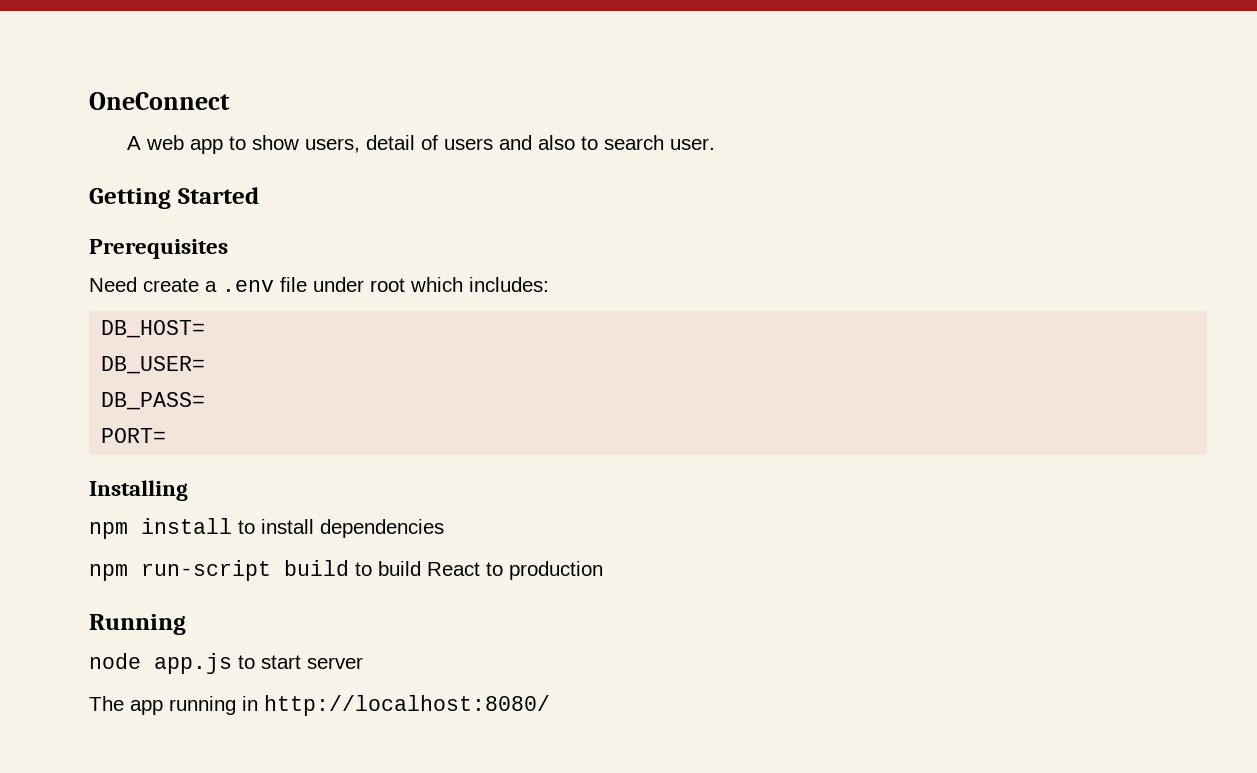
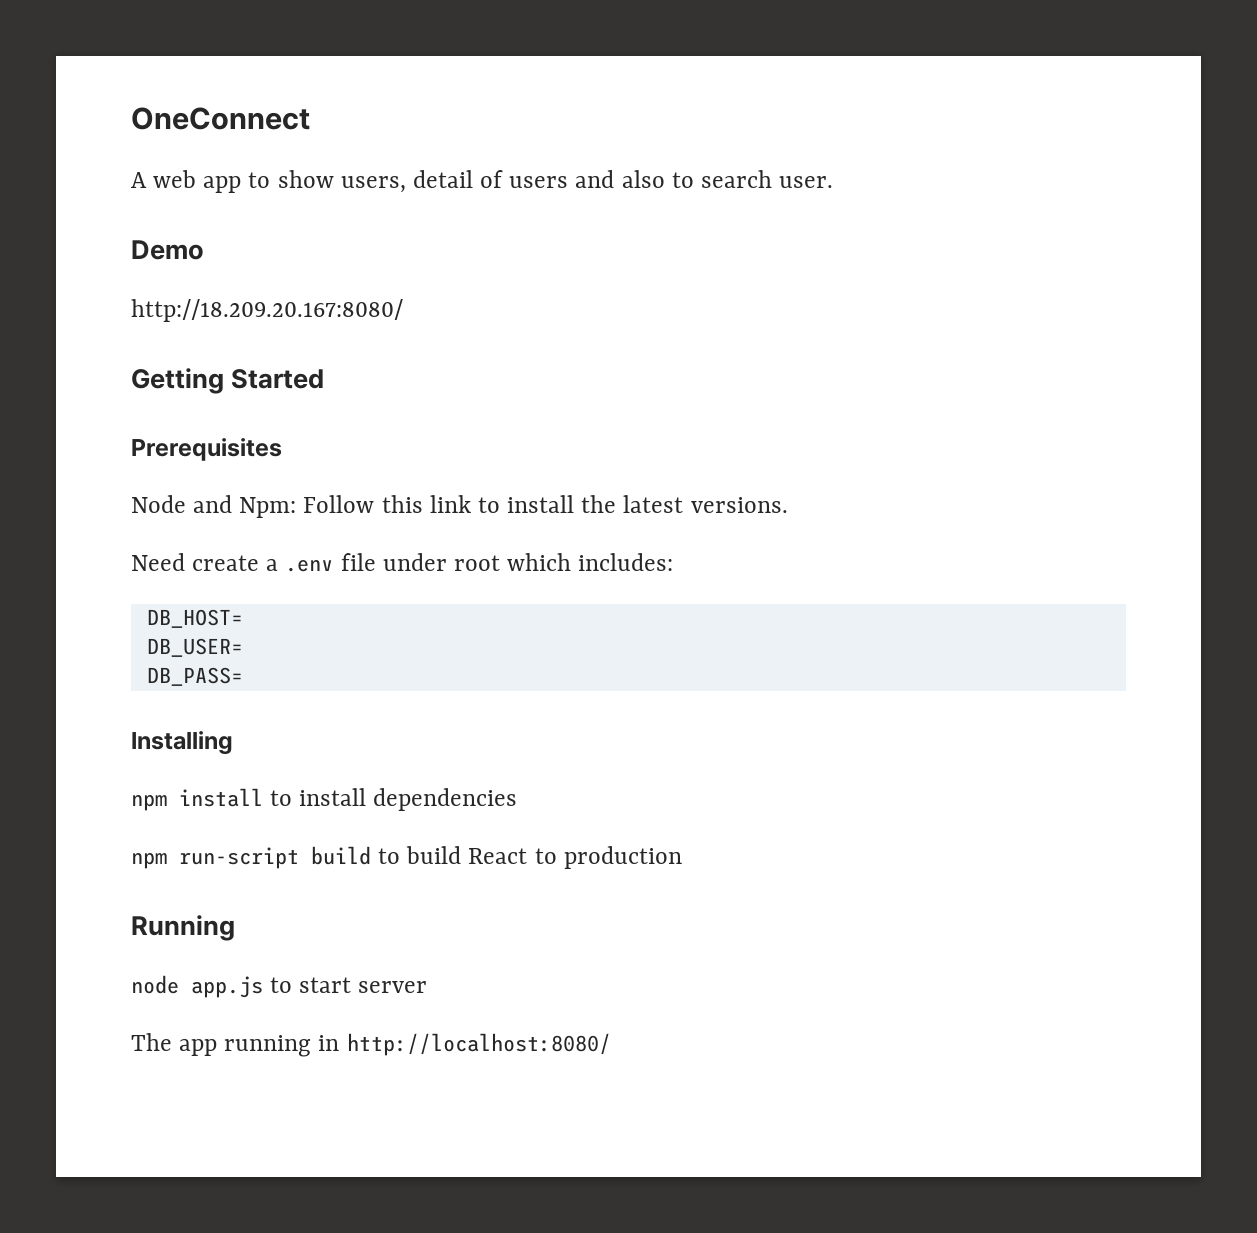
+ Demo
+ http://18.209.20.167:8080/
+ Node and Npm: Follow this link to install the latest versions.
- PORT=

